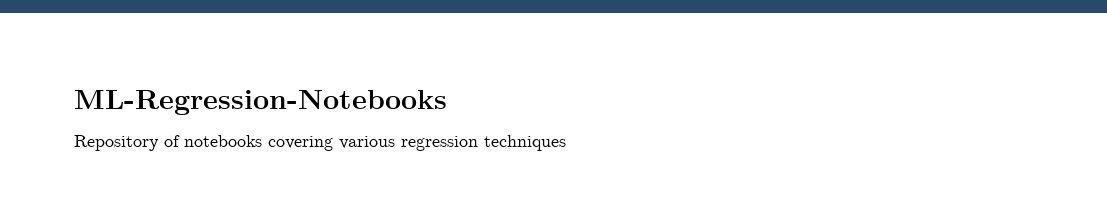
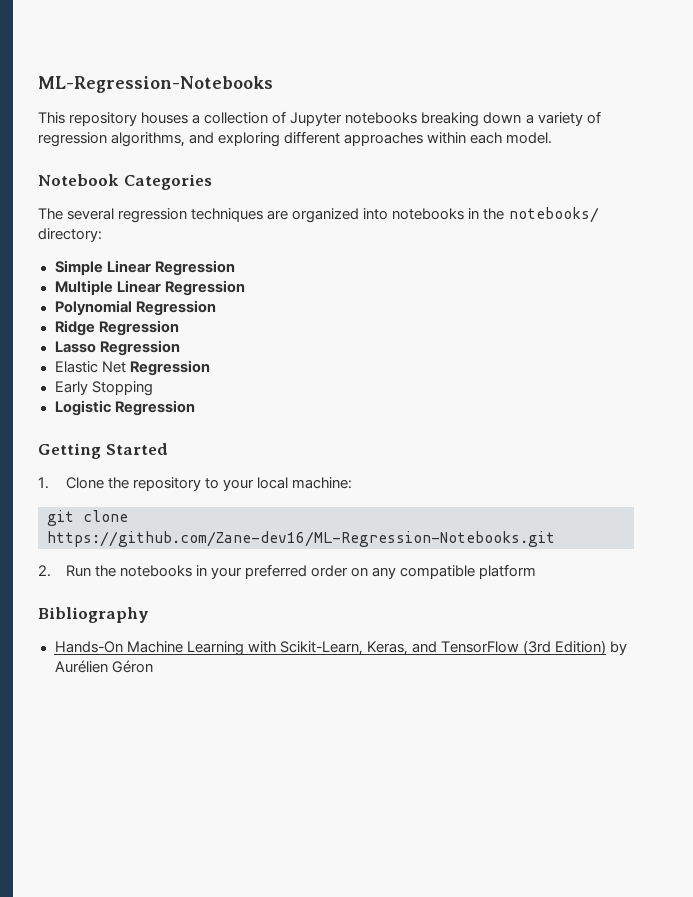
- Repository of notebooks covering various regression techniques
+ This repository houses a collection of Jupyter notebooks breaking down a variety of regression algorithms, and exploring different approaches within each model.
+ Notebook Categories
+ The several regression techniques are organized into notebooks in the notebooks/ directory:
+ Simple Linear Regression
+ Multiple Linear Regression
+ Polynomial Regression
+ Ridge Regression
+ Lasso Regression
+ Elastic Net Regression
+ Early Stopping
+ Logistic Regression
+ Getting Started
+ 1. Clone the repository to your local machine:
+ git clone https://github.com/Zane-dev16/ML-Regression-Notebooks.git
+ 2. Run the notebooks in your preferred order on any compatible platform
+ Bibliography
+ Hands-On Machine Learning with Scikit-Learn, Keras, and TensorFlow (3rd Edition) by Aurélien Géron

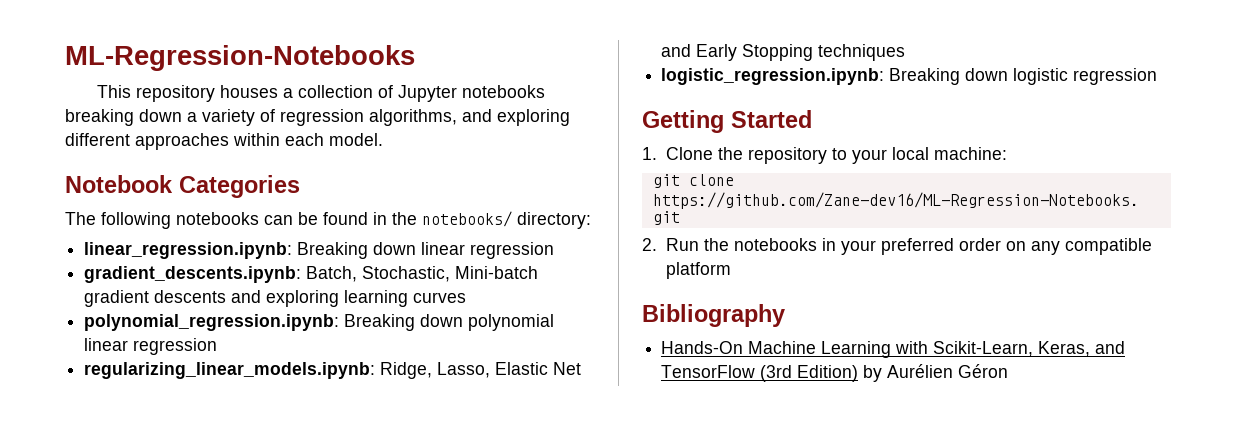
- The several regression techniques are organized into notebooks in the notebooks/ directory:
- Simple Linear Regression
- Multiple Linear Regression
- Polynomial Regression
- Ridge Regression
- Lasso Regression
- Elastic Net Regression
- Early Stopping
- Logistic Regression
+ The following notebooks can be found in the notebooks/ directory:
+ linear_regression.ipynb: Breaking down linear regression
+ gradient_descents.ipynb: Batch, Stochastic, Mini-batch gradient descents and exploring learning curves
+ polynomial_regression.ipynb: Breaking down polynomial linear regression
+ regularizing_linear_models.ipynb: Ridge, Lasso, Elastic Net and Early Stopping techniques
+ logistic_regression.ipynb: Breaking down logistic regression

